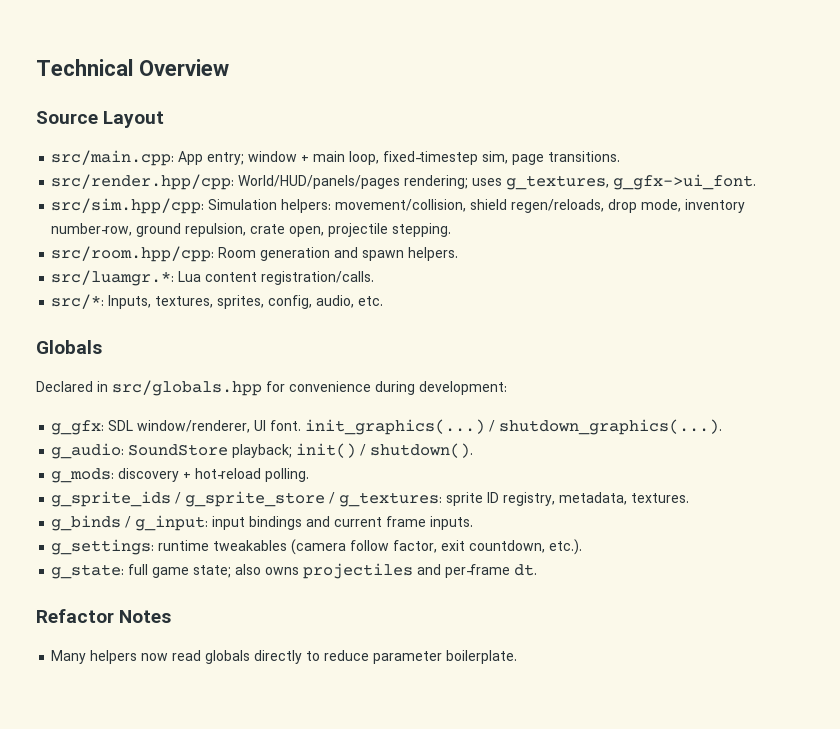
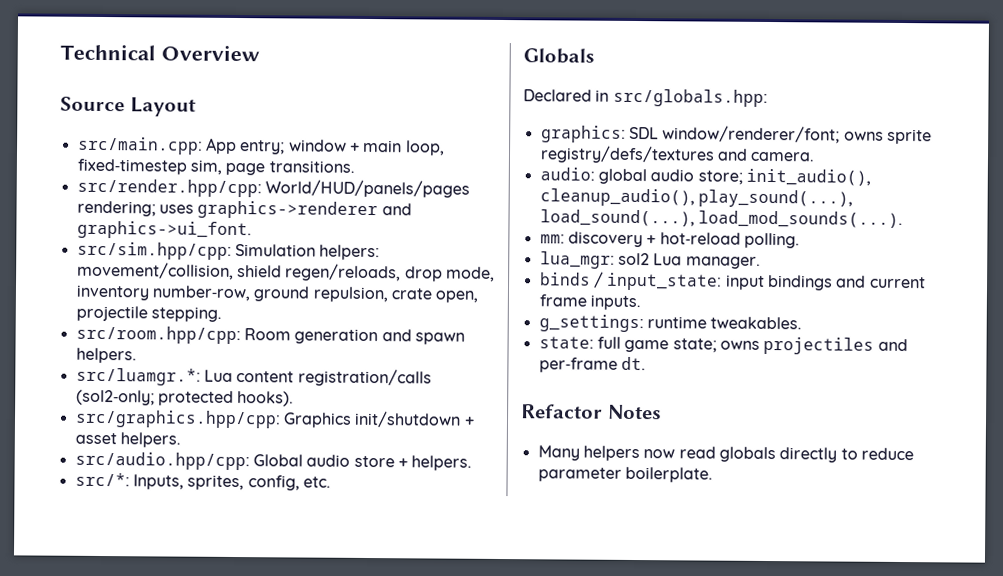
- src/render.hpp/cpp: World/HUD/panels/pages rendering; uses g_textures, g_gfx->ui_font.
+ src/render.hpp/cpp: World/HUD/panels/pages rendering; uses graphics->renderer and graphics->ui_font.
- src/luamgr.*: Lua content registration/calls.
+ src/luamgr.*: Lua content registration/calls (sol2‑only; protected hooks).
+ src/graphics.hpp/cpp: Graphics init/shutdown + asset helpers.
+ src/audio.hpp/cpp: Global audio store + helpers.
- src/*: Inputs, textures, sprites, config, audio, etc.
+ src/*: Inputs, sprites, config, etc.
- Declared in src/globals.hpp for convenience during development:
- g_gfx: SDL window/renderer, UI font. init_graphics(...) / shutdown_graphics(...).
- g_audio: SoundStore playback; init() / shutdown().
- g_mods: discovery + hot‑reload polling.
- g_sprite_ids / g_sprite_store / g_textures: sprite ID registry, metadata, textures.
- g_binds / g_input: input bindings and current frame inputs.
+ Declared in src/globals.hpp:
+ graphics: SDL window/renderer/font; owns sprite registry/defs/textures and camera.
+ audio: global audio store; init_audio(), cleanup_audio(), play_sound(...), load_sound(...), load_mod_sounds(...).
+ mm: discovery + hot‑reload polling.
+ lua_mgr: sol2 Lua manager.
+ binds / input_state: input bindings and current frame inputs.
- g_settings: runtime tweakables (camera follow factor, exit countdown, etc.).
- g_state: full game state; also owns projectiles and per‑frame dt.
+ g_settings: runtime tweakables.
+ state: full game state; owns projectiles and per‑frame dt.

